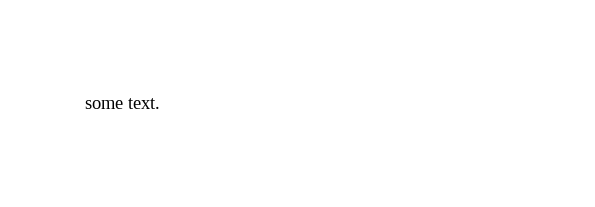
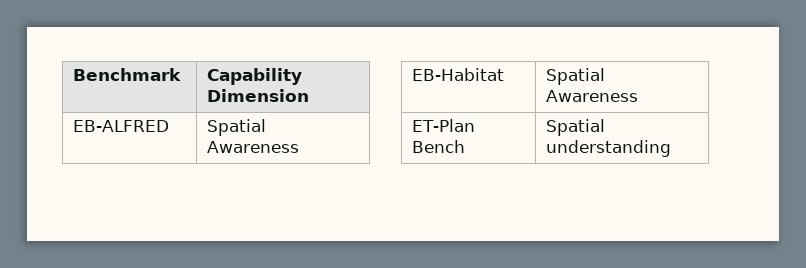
- some text.
+ Benchmark | Capability Dimension
+ EB-ALFRED | Spatial Awareness
+ EB-Habitat | Spatial Awareness
+ ET-Plan Bench | Spatial understanding

